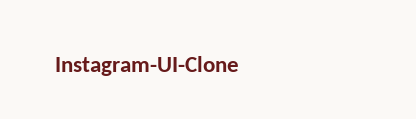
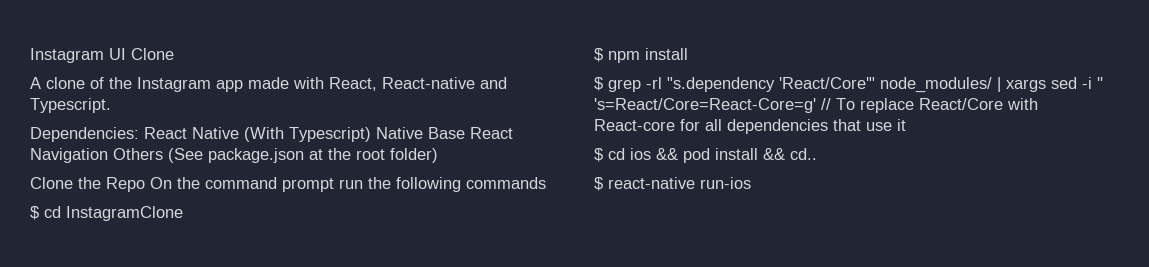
- Instagram-UI-Clone
+ Instagram UI Clone
+ A clone of the Instagram app made with React, React-native and Typescript.
+ Dependencies: React Native (With Typescript) Native Base React Navigation Others (See package.json at the root folder)
+ Clone the Repo On the command prompt run the following commands
+ $ cd InstagramClone
+ $ npm install
+ $ grep -rl "s.dependency 'React/Core'" node_modules/ | xargs sed -i '' 's=React/Core=React-Core=g' // To replace React/Core with React-core for all dependencies that use it
+ $ cd ios && pod install && cd..
+ $ react-native run-ios

